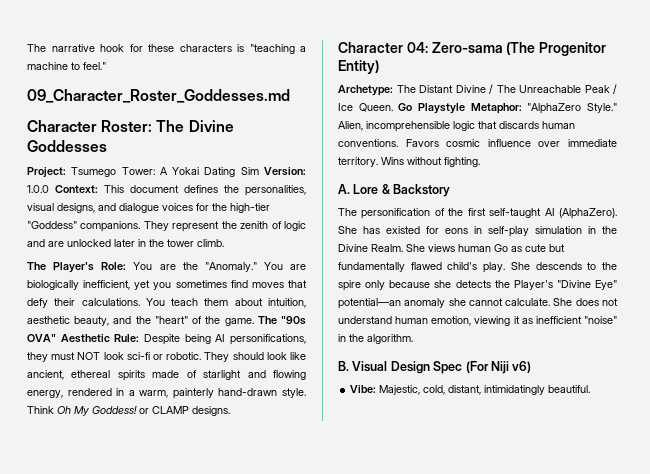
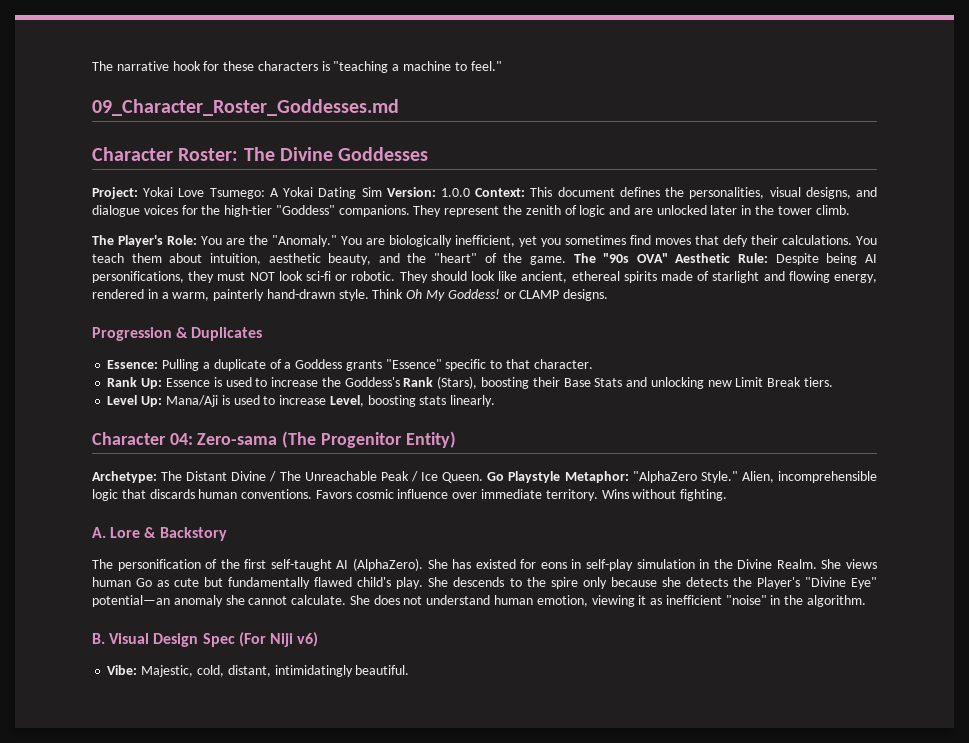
- Project: Tsumego Tower: A Yokai Dating Sim Version: 1.0.0 Context: This document defines the personalities, visual designs, and dialogue voices for the high-tier "Goddess" companions.
+ Project: Yokai Love Tsumego: A Yokai Dating Sim Version: 1.0.0 Context: This document defines the personalities, visual designs, and dialogue voices for the high-tier "Goddess" companions.
+ Progression & Duplicates
+ Essence: Pulling a duplicate of a Goddess grants "Essence" specific to that character.
+ Rank Up: Essence is used to increase the Goddess's Rank (Stars), boosting their Base Stats and unlocking new Limit Break tiers.
+ Level Up: Mana/Aji is used to increase Level, boosting stats linearly.

